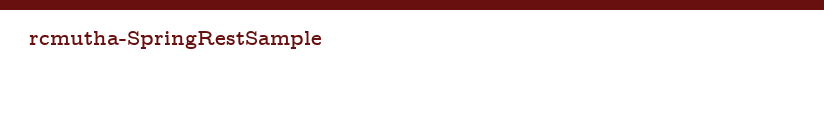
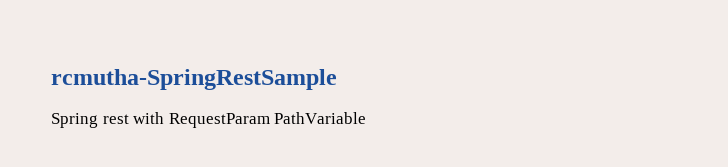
+ Spring rest with RequestParam PathVariable

